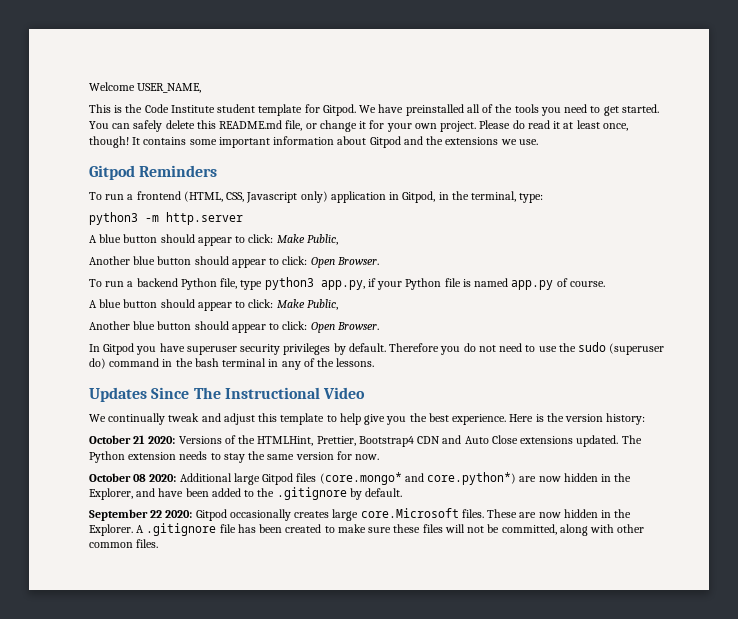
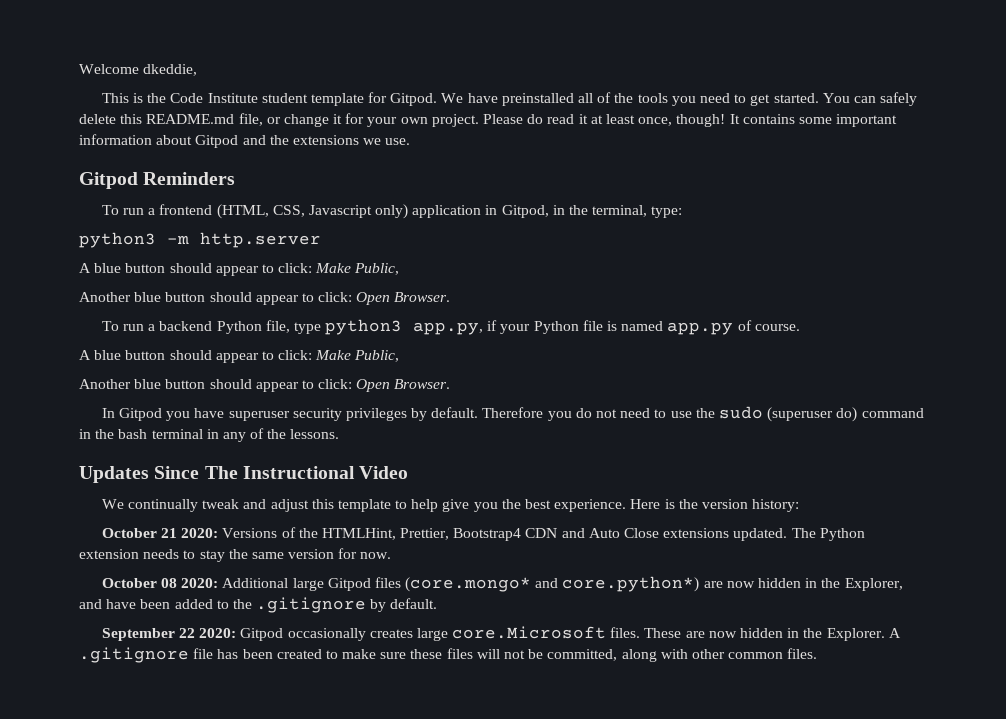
- Welcome USER_NAME,
+ Welcome dkeddie,

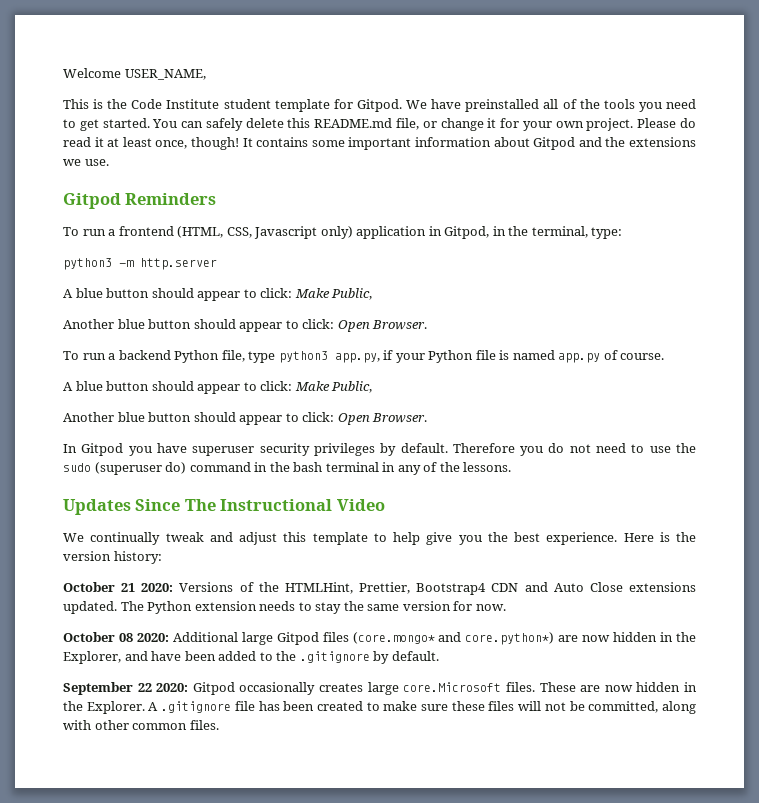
- Welcome dkeddie,
+ Welcome USER_NAME,

